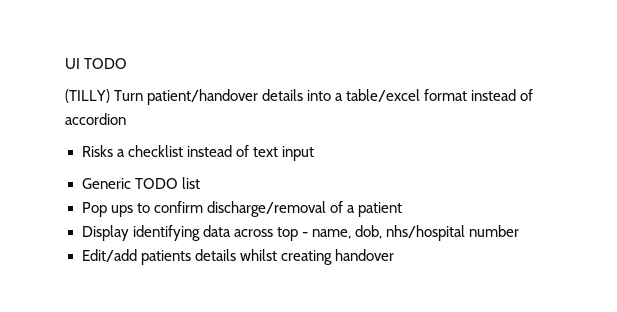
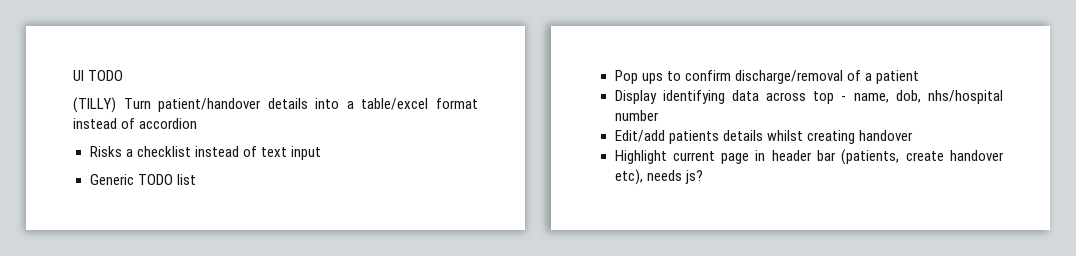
+ Highlight current page in header bar (patients, create handover etc), needs js?

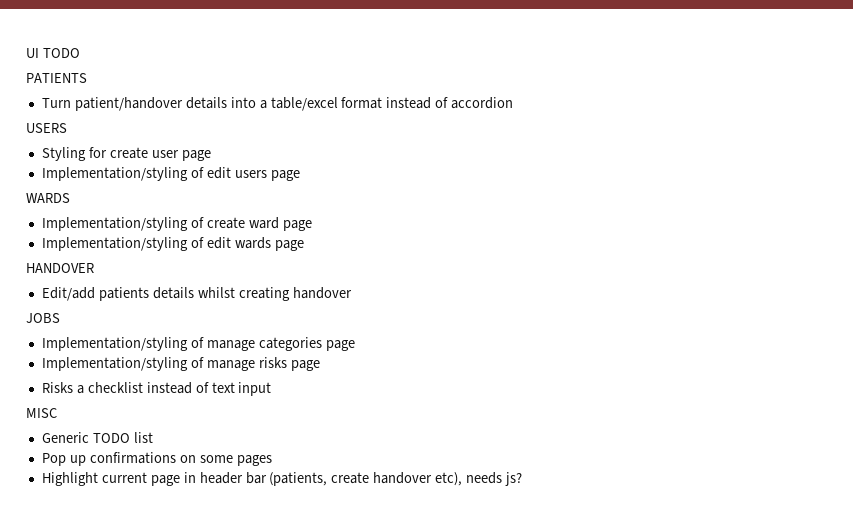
- (TILLY) Turn patient/handover details into a table/excel format instead of accordion
+ PATIENTS
+ Turn patient/handover details into a table/excel format instead of accordion
+ USERS
+ Styling for create user page
+ Implementation/styling of edit users page
+ WARDS
+ Implementation/styling of create ward page
+ Implementation/styling of edit wards page
+ HANDOVER
+ Edit/add patients details whilst creating handover
+ JOBS
+ Implementation/styling of manage categories page
+ Implementation/styling of manage risks page
+ MISC
- Pop ups to confirm discharge/removal of a patient
- Display identifying data across top - name, dob, nhs/hospital number
- Edit/add patients details whilst creating handover
+ Pop up confirmations on some pages

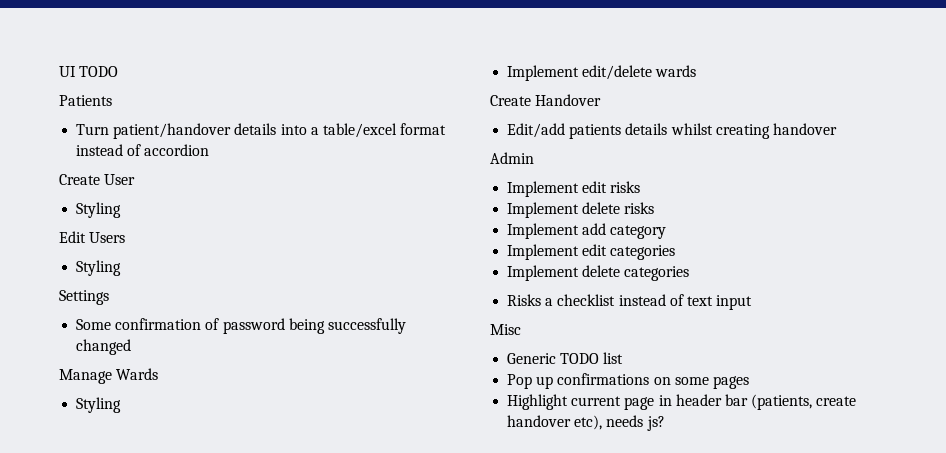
- PATIENTS
+ Patients
- USERS
- Styling for create user page
- Implementation/styling of edit users page
- WARDS
- Implementation/styling of create ward page
- Implementation/styling of edit wards page
- HANDOVER
+ Create User
+ Styling
+ Edit Users
+ Styling
+ Settings
+ Some confirmation of password being successfully changed
+ Manage Wards
+ Styling
+ Implement edit/delete wards
+ Create Handover
- JOBS
- Implementation/styling of manage categories page
- Implementation/styling of manage risks page
+ Admin
+ Implement edit risks
+ Implement delete risks
+ Implement add category
+ Implement edit categories
+ Implement delete categories
- MISC
+ Misc

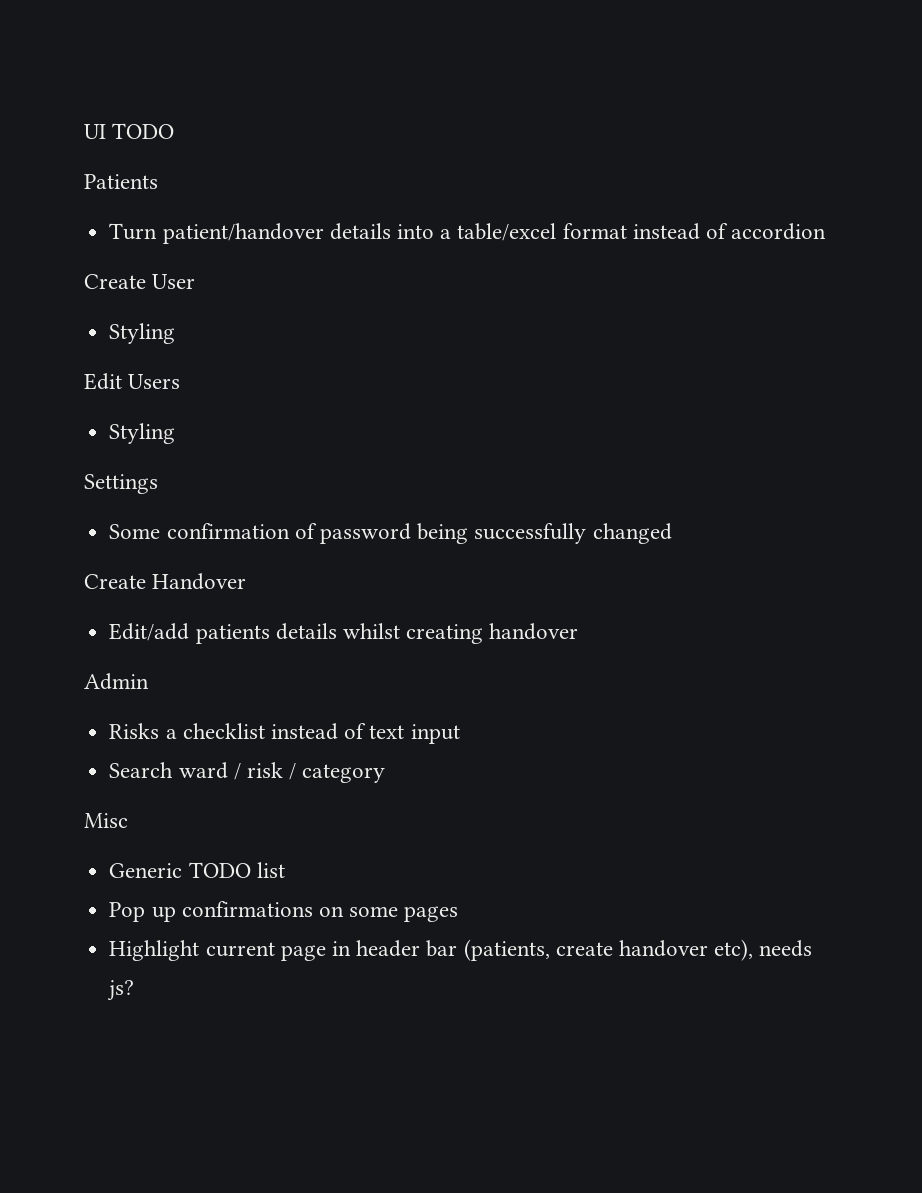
- Manage Wards
- Styling
- Implement edit/delete wards
- Implement edit risks
- Implement delete risks
- Implement add category
- Implement edit categories
- Implement delete categories
+ Search ward / risk / category

